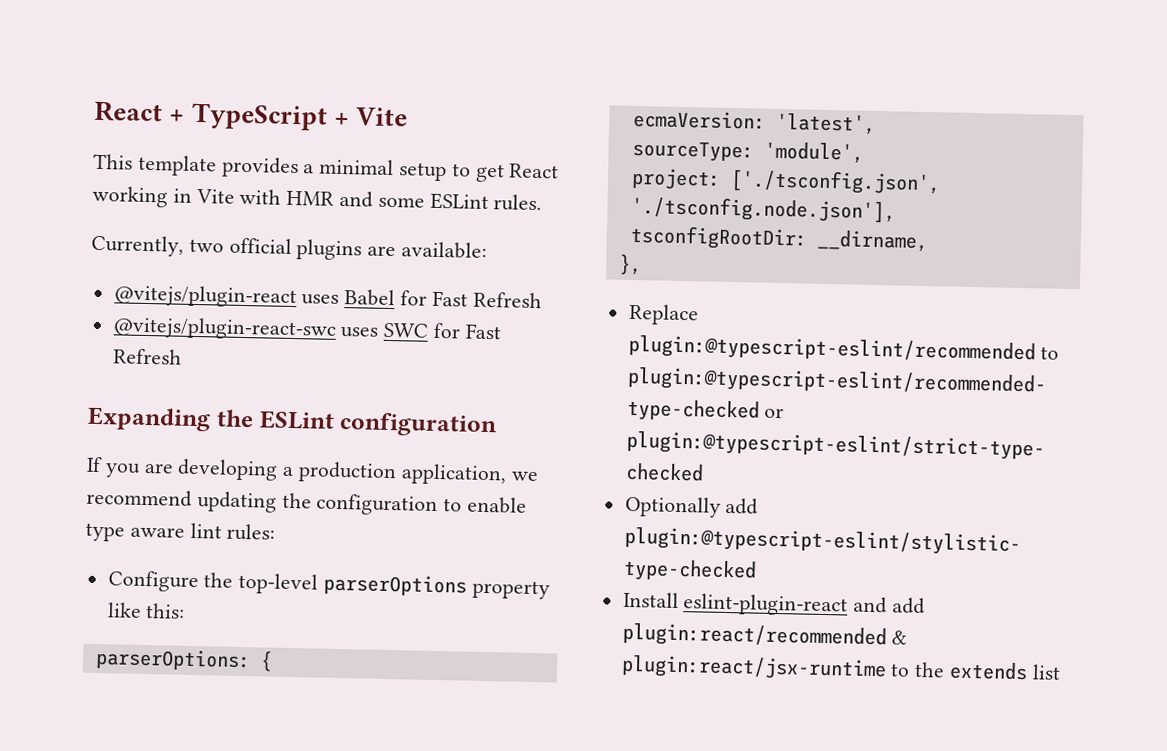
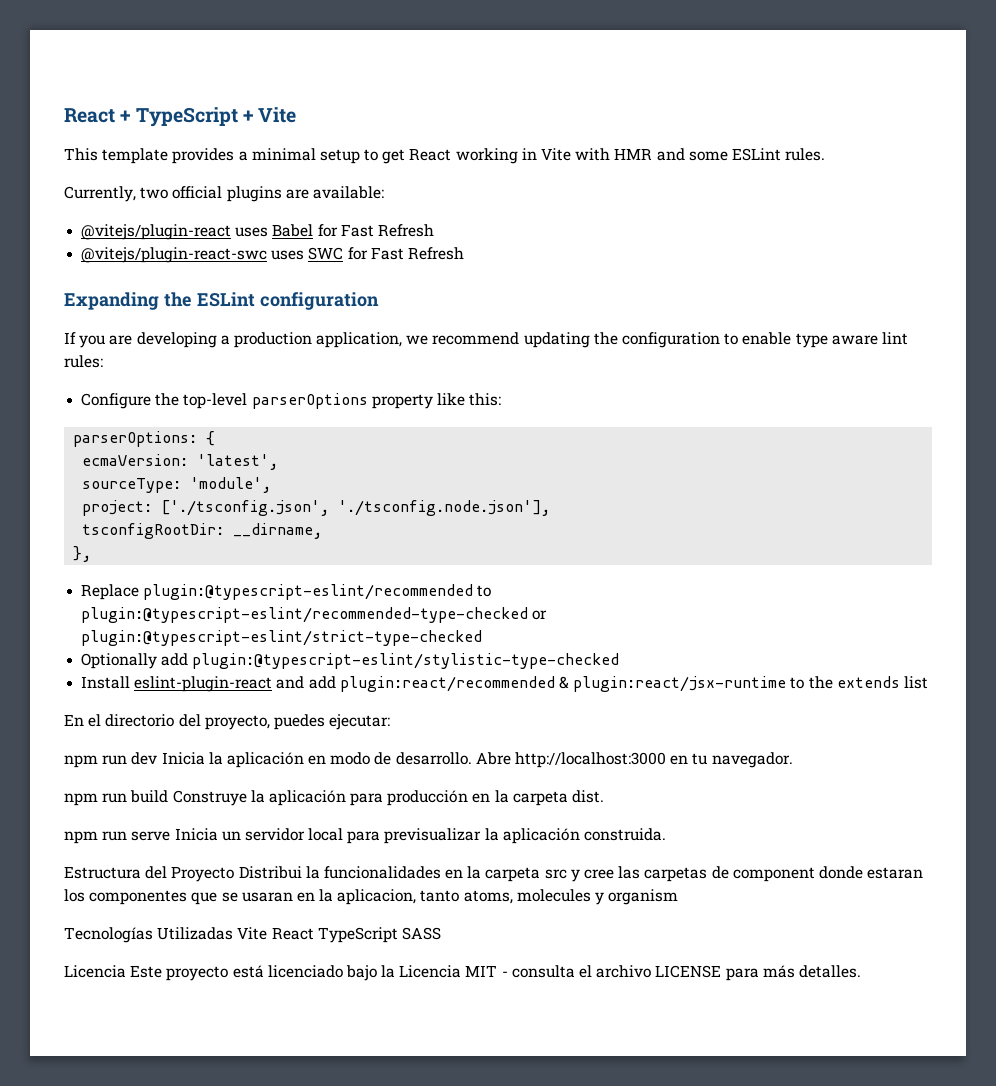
+ En el directorio del proyecto, puedes ejecutar:
+ npm run dev Inicia la aplicación en modo de desarrollo. Abre http://localhost:3000 en tu navegador.
+ npm run build Construye la aplicación para producción en la carpeta dist.
+ npm run serve Inicia un servidor local para previsualizar la aplicación construida.
+ Estructura del Proyecto Distribui la funcionalidades en la carpeta src y cree las carpetas de component donde estaran los componentes que se usaran en la aplicacion, tanto atoms, molecules y organism
+ Tecnologías Utilizadas Vite React TypeScript SASS
+ Licencia Este proyecto está licenciado bajo la Licencia MIT - consulta el archivo LICENSE para más detalles.

